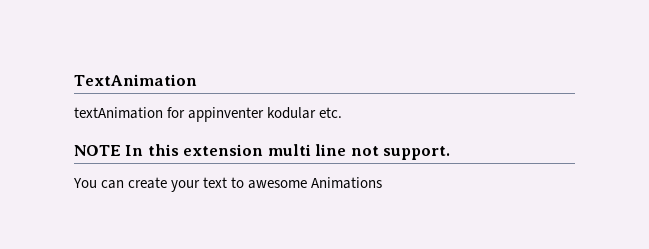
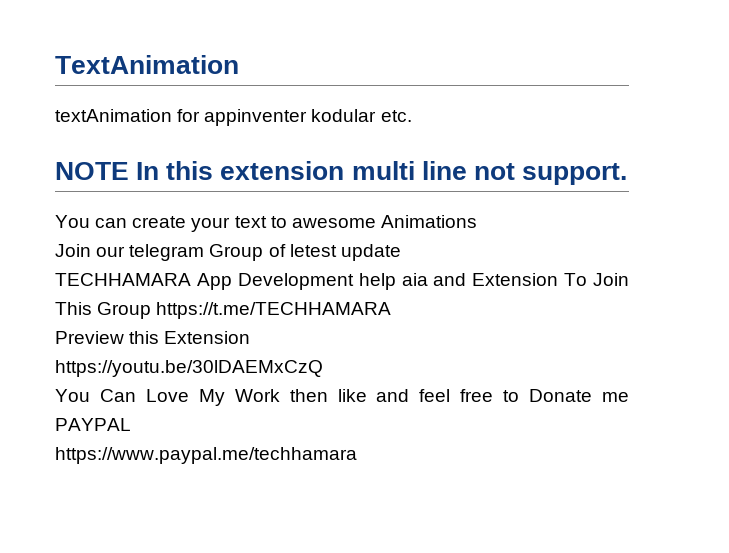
+ Join our telegram Group of letest update
+ TECHHAMARA App Development help aia and Extension To Join This Group https://t.me/TECHHAMARA
+ Preview this Extension
+ https://youtu.be/30lDAEMxCzQ
+ You Can Love My Work then like and feel free to Donate me PAYPAL
+ https://www.paypal.me/techhamara

